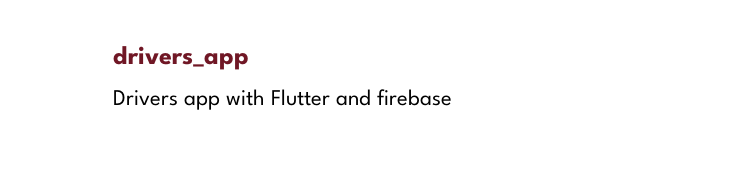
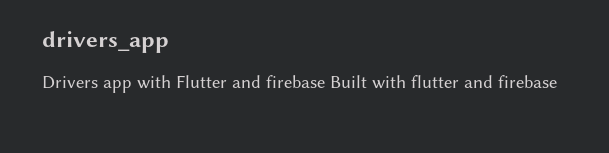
- Drivers app with Flutter and firebase
+ Drivers app with Flutter and firebase Built with flutter and firebase

